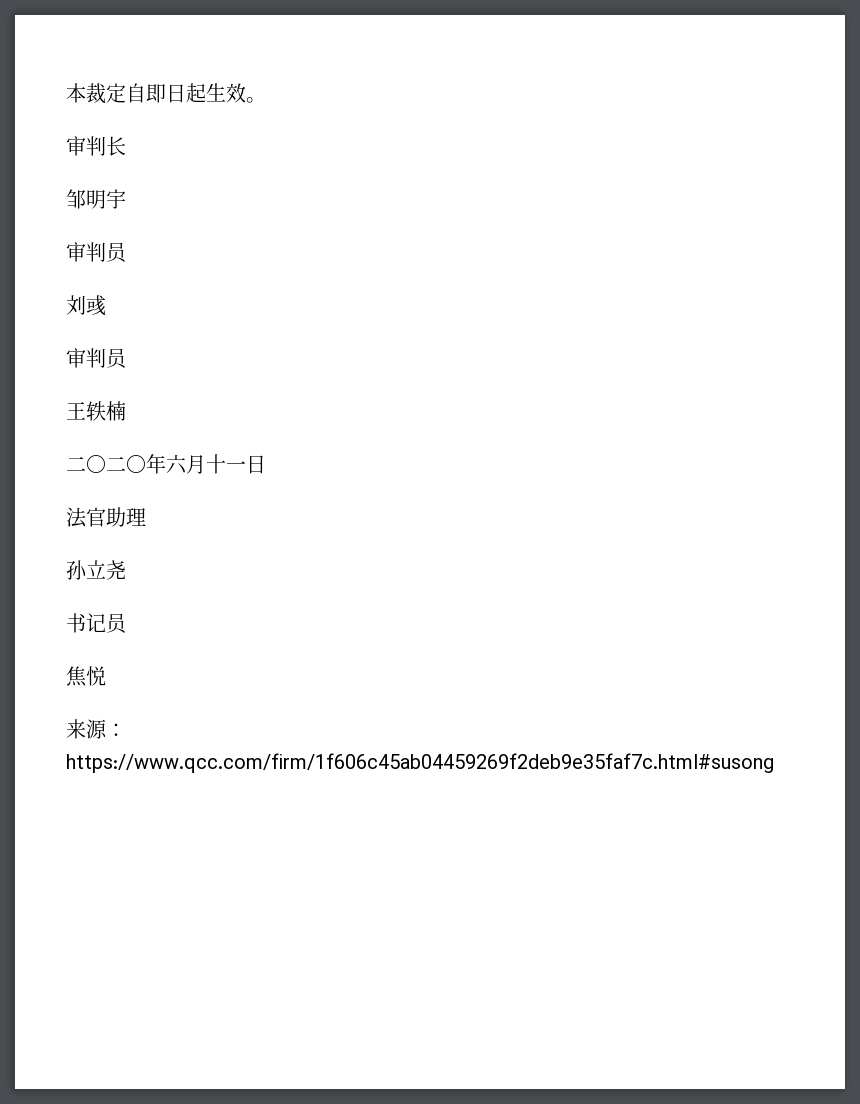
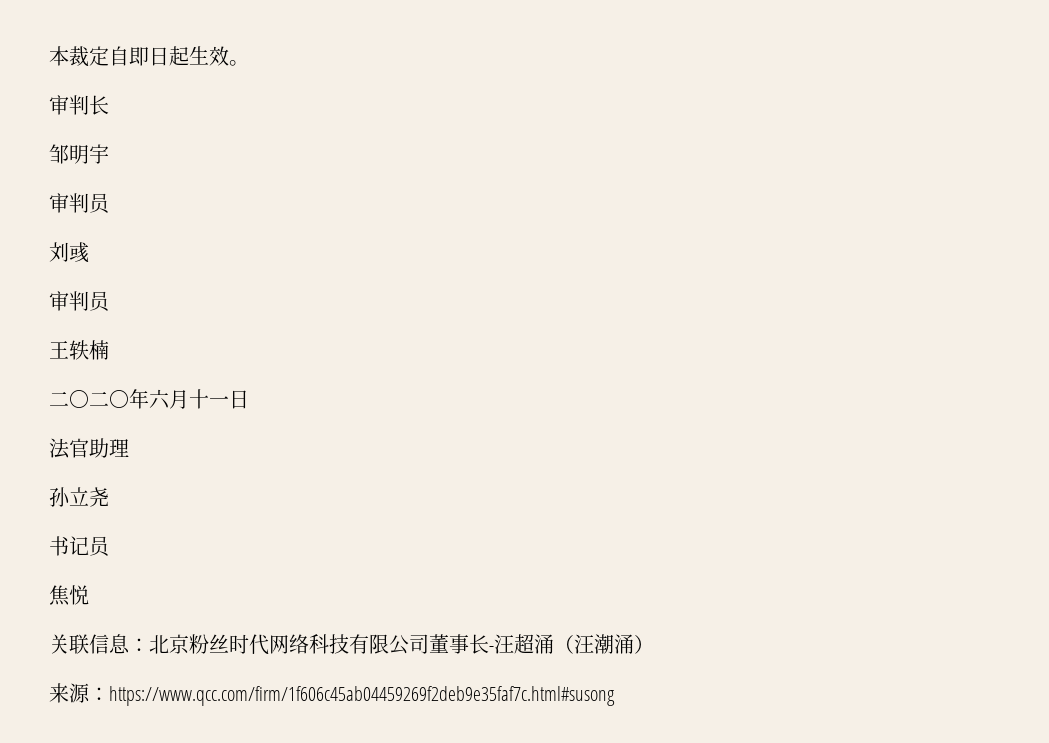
+ 关联信息：北京粉丝时代网络科技有限公司董事长-汪超涌（汪潮涌）

